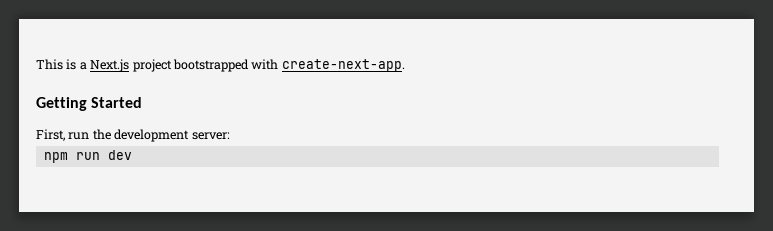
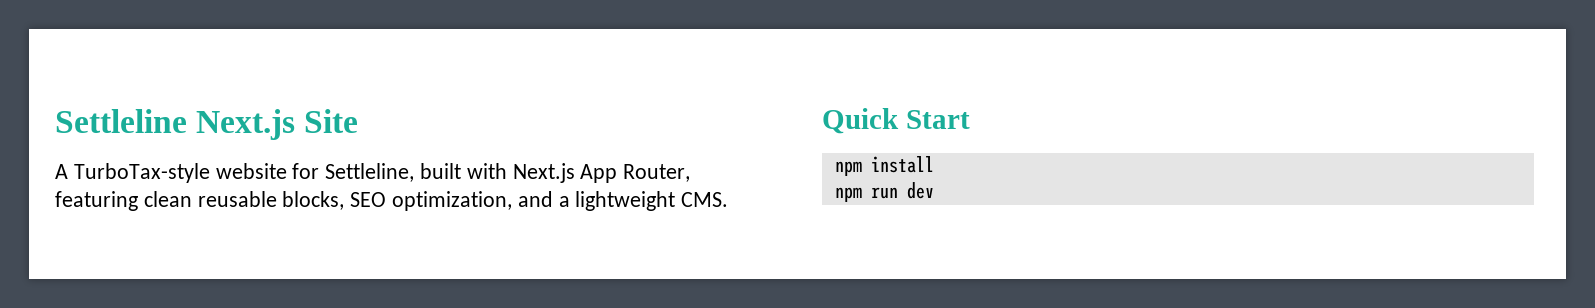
- This is a Next.js project bootstrapped with create-next-app.
- Getting Started
- First, run the development server:
+ Settleline Next.js Site
+ A TurboTax-style website for Settleline, built with Next.js App Router, featuring clean reusable blocks, SEO optimization, and a lightweight CMS.
+ Quick Start
+ npm install

